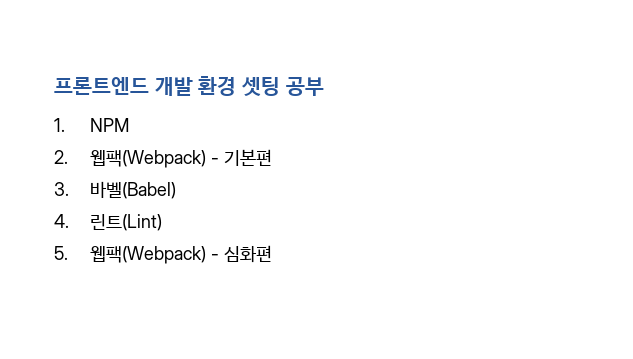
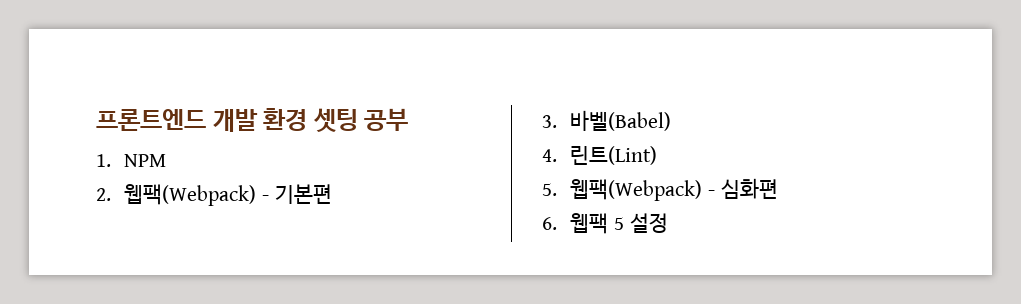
+ 6. 웹팩 5 설정

